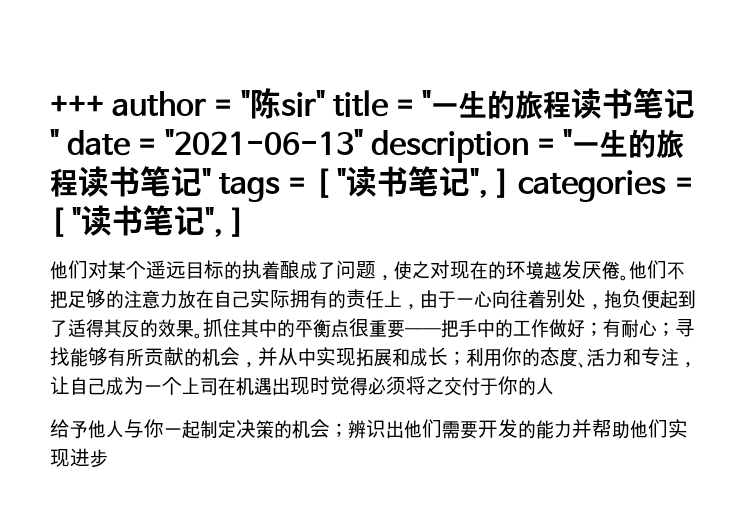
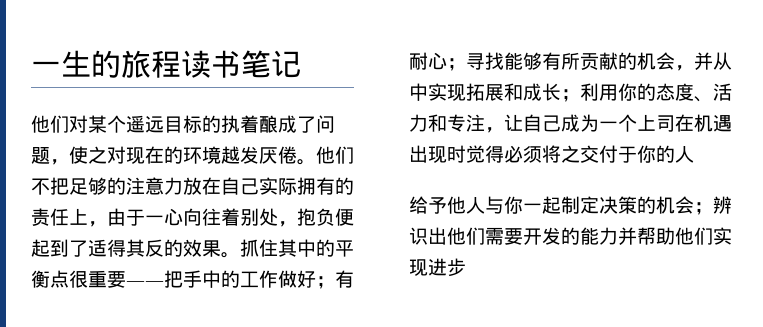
- +++ author = "陈sir" title = "一生的旅程读书笔记" date = "2021-06-13" description = "一生的旅程读书笔记" tags = [ "读书笔记", ] categories = [ "读书笔记", ]
+ 一生的旅程读书笔记

